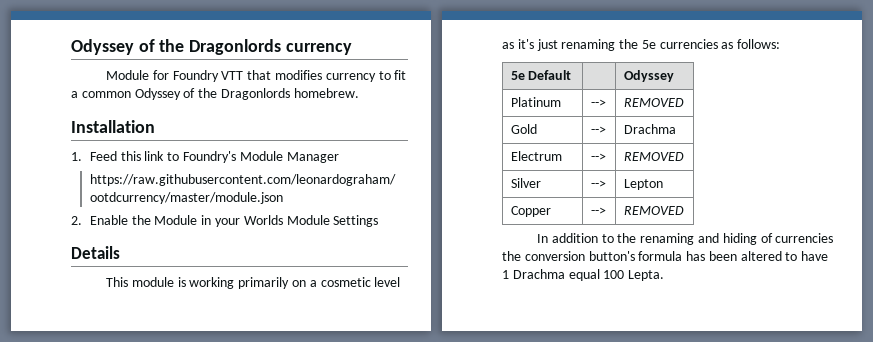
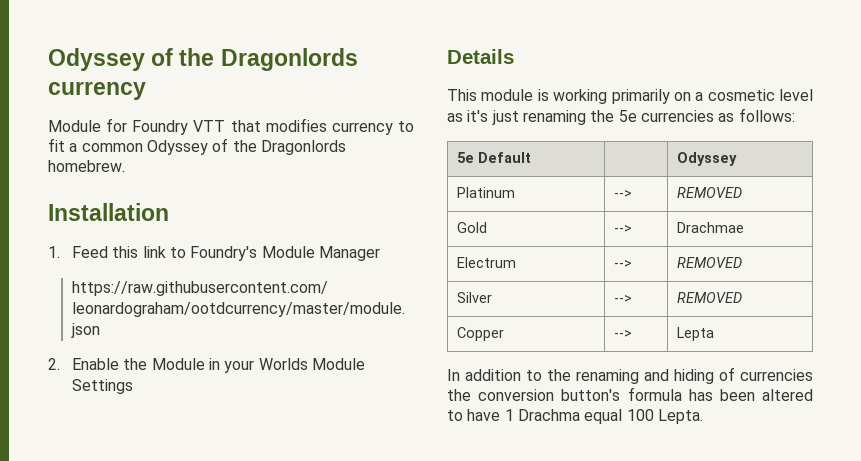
- Gold | --> | Drachma
+ Gold | --> | Drachmae
- Silver | --> | Lepton
+ Silver | --> | REMOVED
- Copper | --> | REMOVED
+ Copper | --> | Lepta

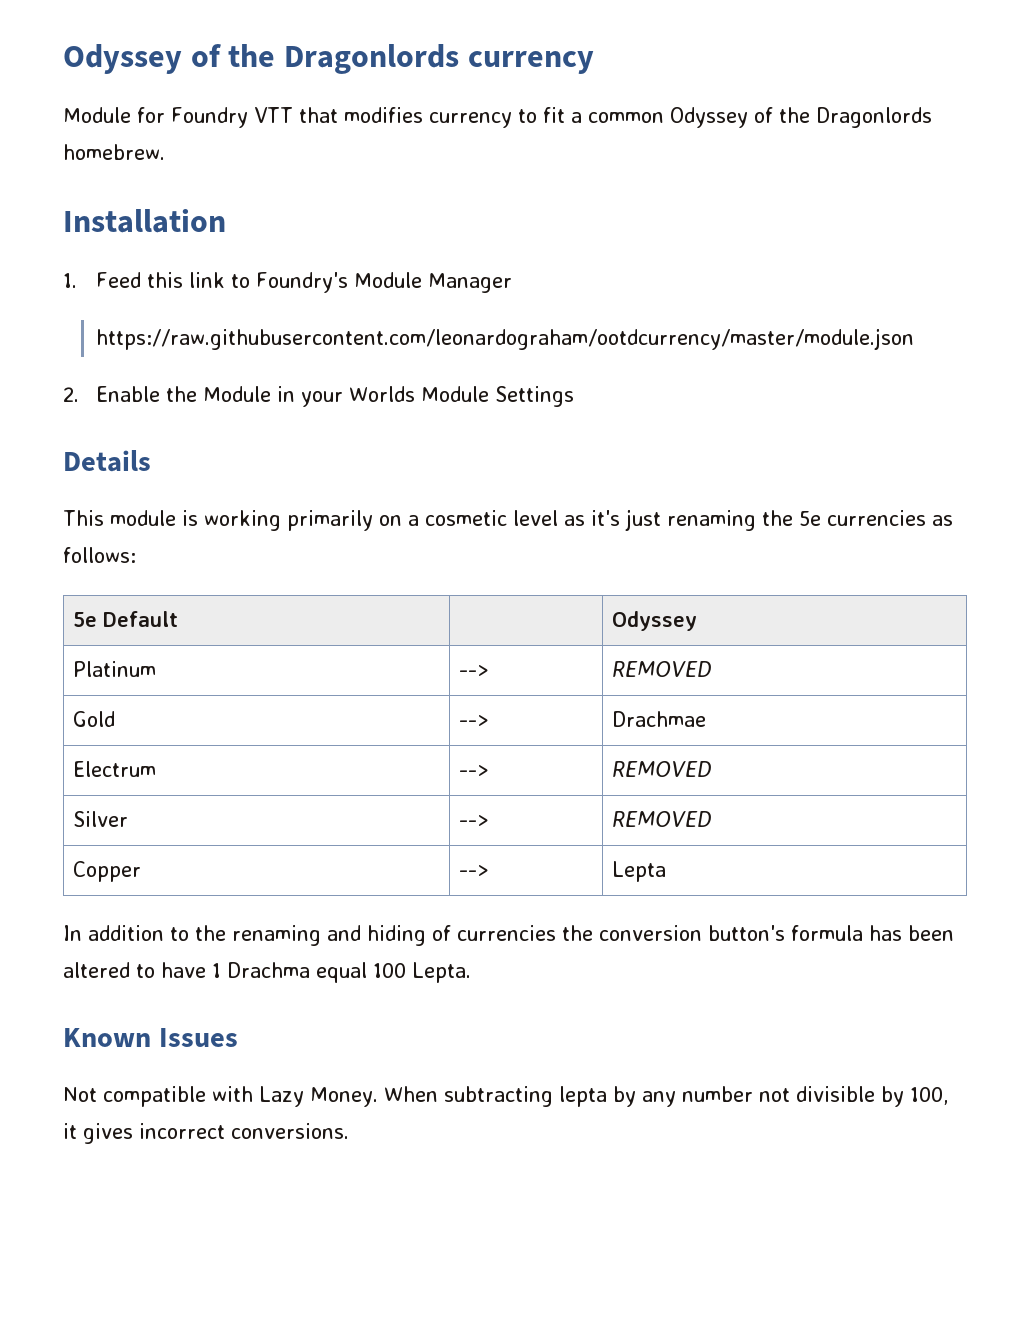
+ Known Issues
+ Not compatible with Lazy Money. When subtracting lepta by any number not divisible by 100, it gives incorrect conversions.

